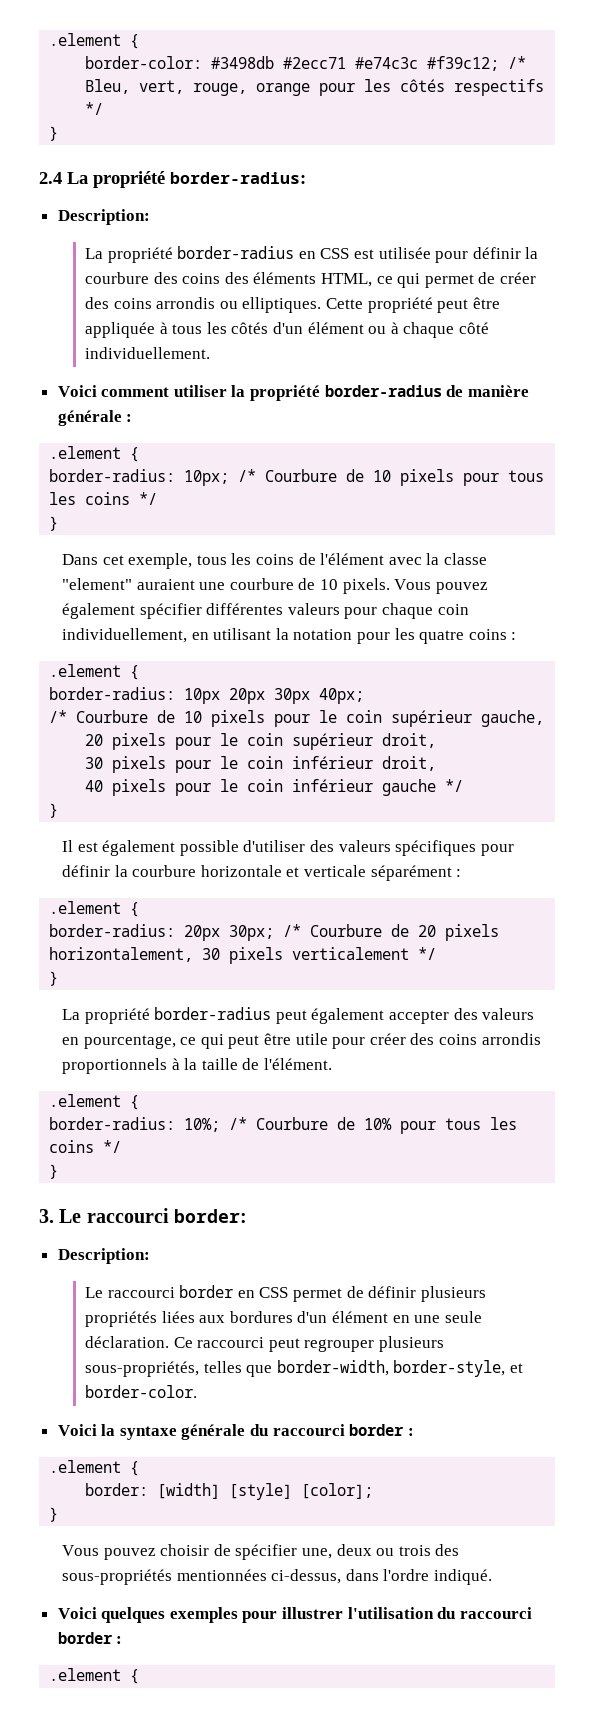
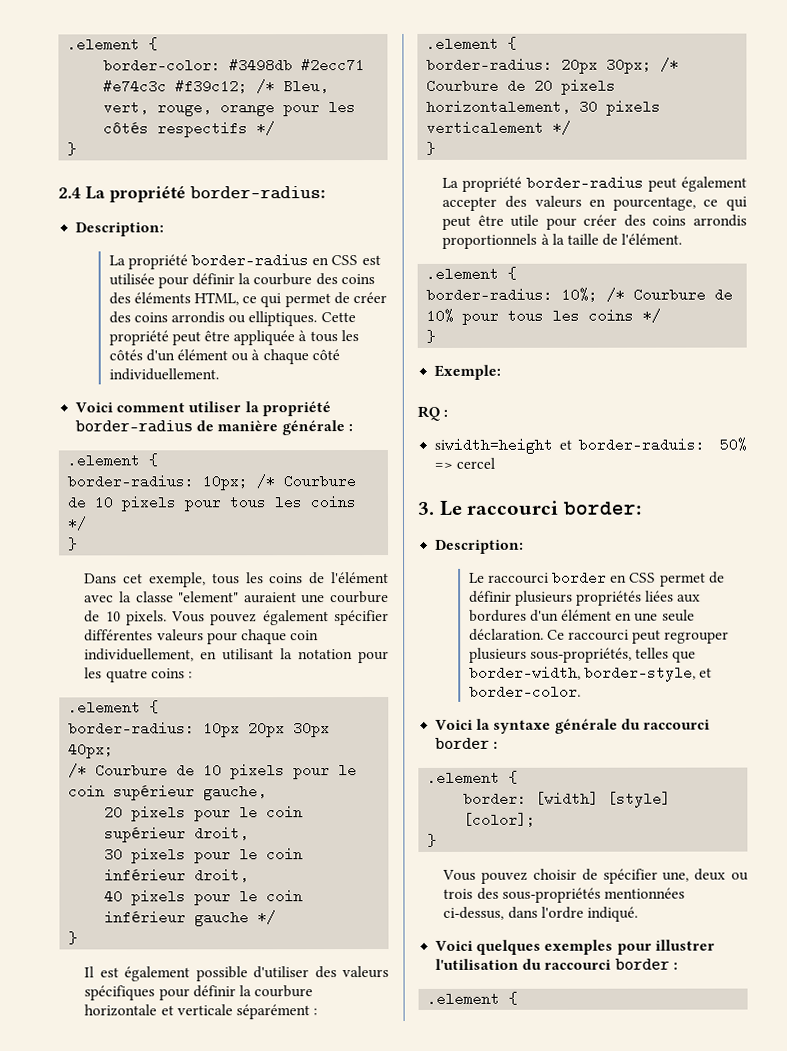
+ Exemple:
+ RQ :
+ siwidth=height et border-raduis: 50% => cercel

